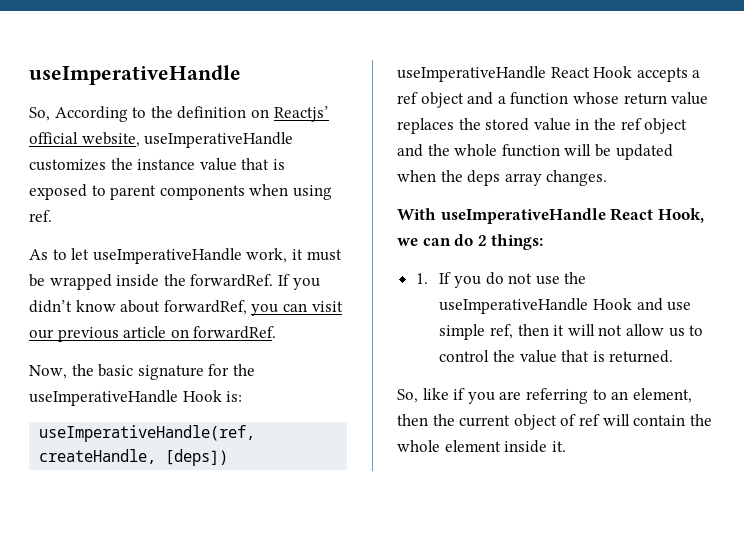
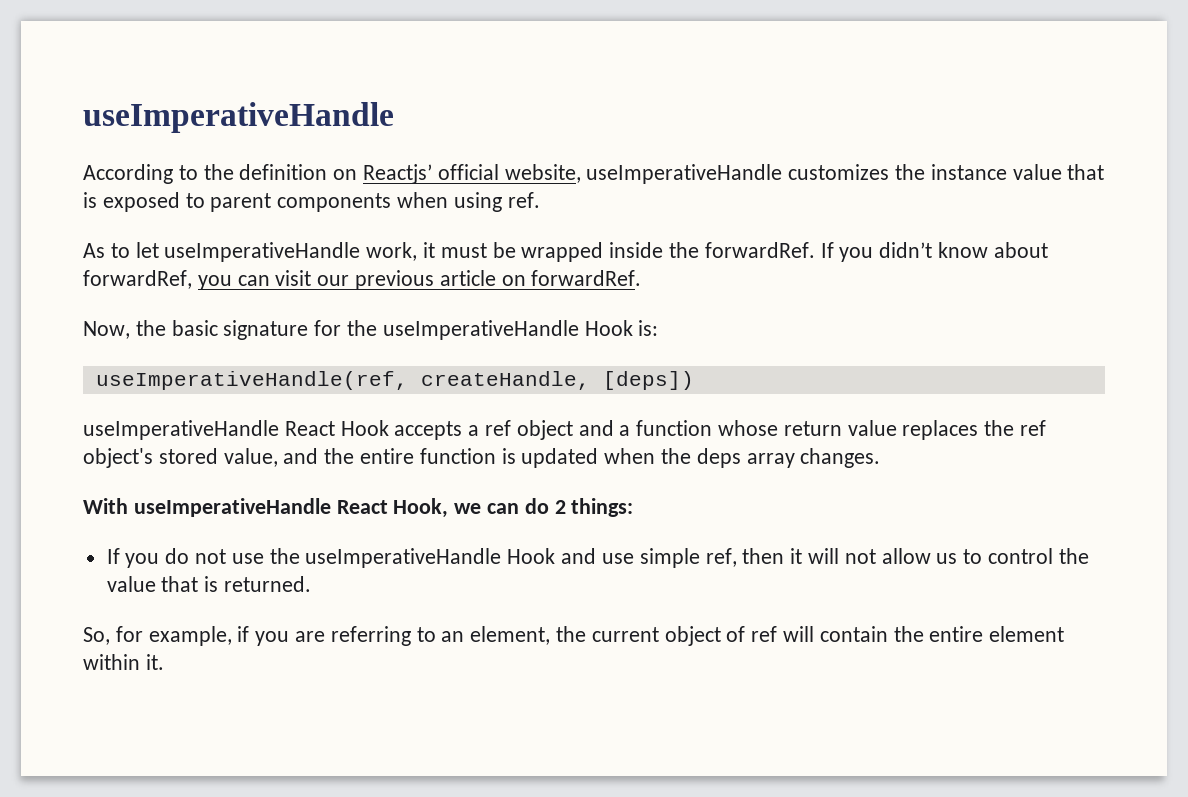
- So, According to the definition on Reactjs’ official website, useImperativeHandle customizes the instance value that is exposed to parent components when using ref.
+ According to the definition on Reactjs’ official website, useImperativeHandle customizes the instance value that is exposed to parent components when using ref.
- useImperativeHandle React Hook accepts a ref object and a function whose return value replaces the stored value in the ref object and the whole function will be updated when the deps array changes.
+ useImperativeHandle React Hook accepts a ref object and a function whose return value replaces the ref object's stored value, and the entire function is updated when the deps array changes.
- 1. If you do not use the useImperativeHandle Hook and use simple ref, then it will not allow us to control the value that is returned.
+ If you do not use the useImperativeHandle Hook and use simple ref, then it will not allow us to control the value that is returned.
- So, like if you are referring to an element, then the current object of ref will contain the whole element inside it.
+ So, for example, if you are referring to an element, the current object of ref will contain the entire element within it.

